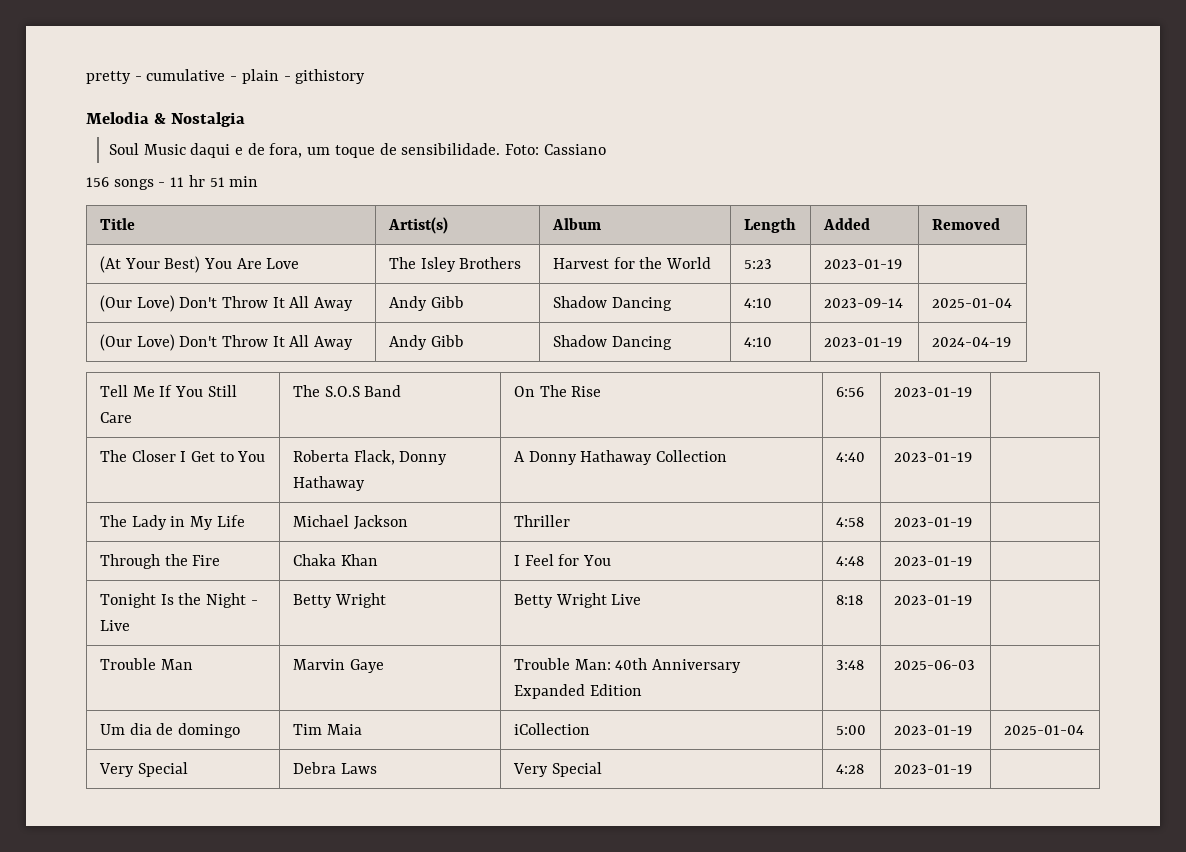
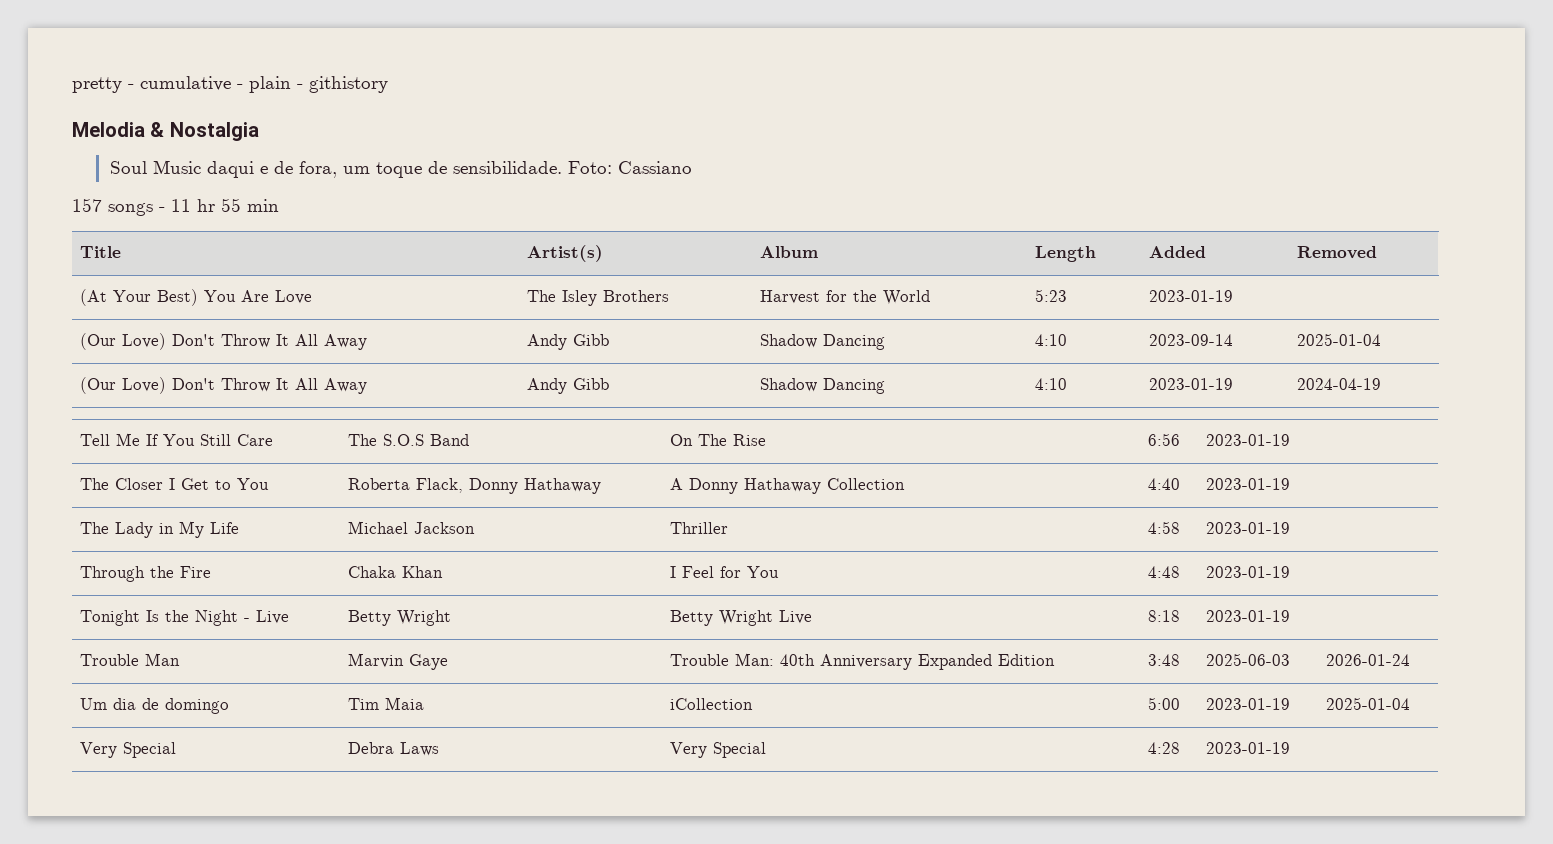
- 156 songs - 11 hr 51 min
+ 157 songs - 11 hr 55 min
- Trouble Man | Marvin Gaye | Trouble Man: 40th Anniversary Expanded Edition | 3:48 | 2025-06-03 |
+ Trouble Man | Marvin Gaye | Trouble Man: 40th Anniversary Expanded Edition | 3:48 | 2025-06-03 | 2026-01-24

